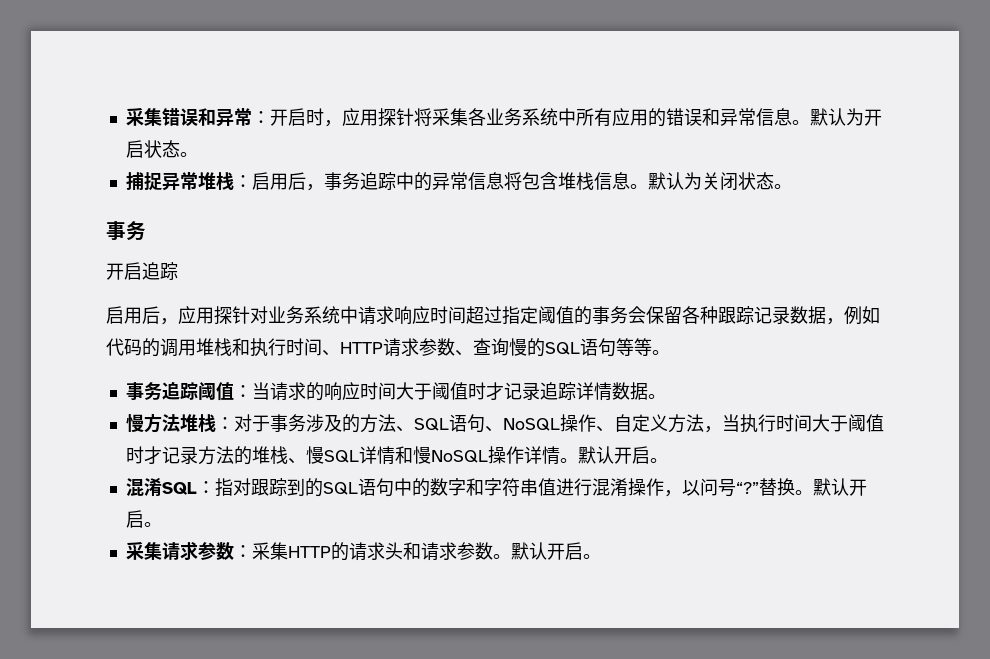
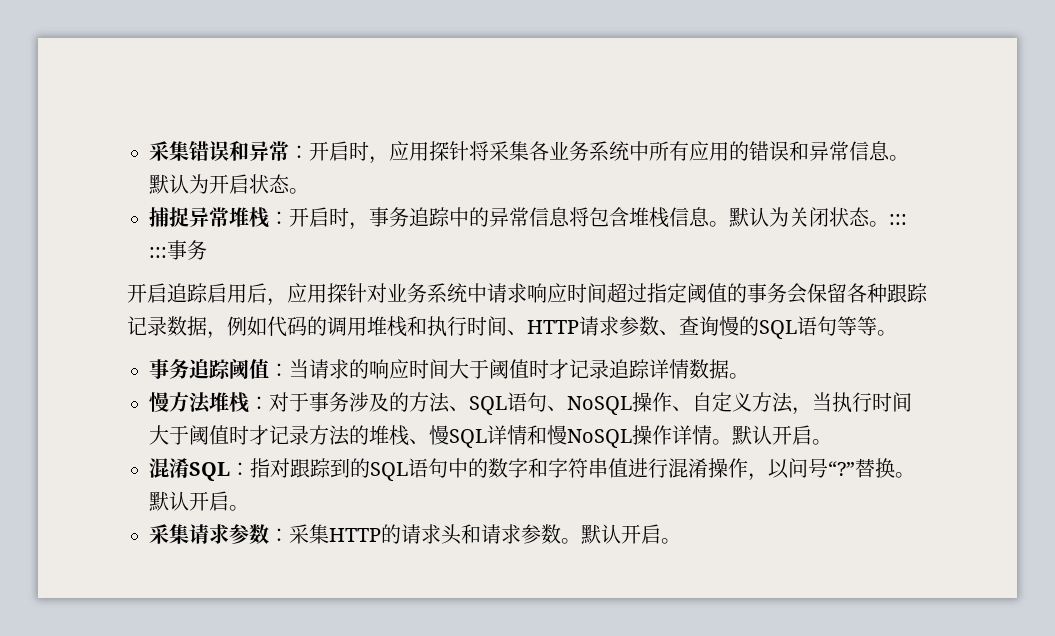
- 捕捉异常堆栈：启用后，事务追踪中的异常信息将包含堆栈信息。
+ 捕捉异常堆栈：开启时，事务追踪中的异常信息将包含堆栈信息。
- 默认为关闭状态。
- 事务
+ 默认为关闭状态。::: :::事务
- 开启追踪
- 启用后，应用探针对业务系统中请求响应时间超过指定阈值的事务会保留各种跟踪记录数据，例如代码的调用堆栈和执行时间、HTTP请求参数、查询慢的SQL语句等等。
+ 开启追踪启用后，应用探针对业务系统中请求响应时间超过指定阈值的事务会保留各种跟踪记录数据，例如代码的调用堆栈和执行时间、HTTP请求参数、查询慢的SQL语句等等。

